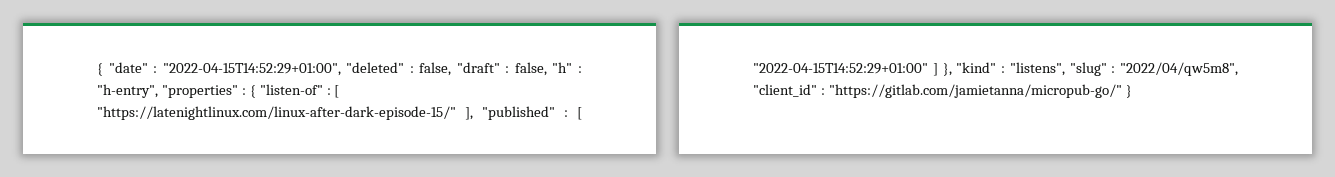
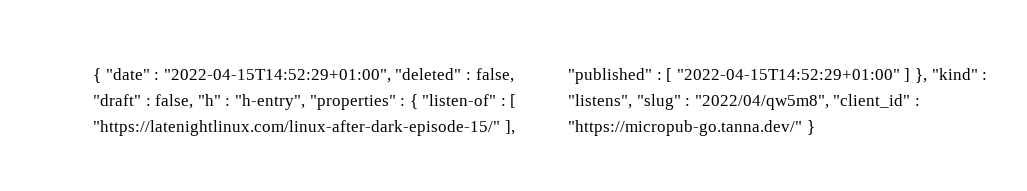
- { "date" : "2022-04-15T14:52:29+01:00", "deleted" : false, "draft" : false, "h" : "h-entry", "properties" : { "listen-of" : [ "https://latenightlinux.com/linux-after-dark-episode-15/" ], "published" : [ "2022-04-15T14:52:29+01:00" ] }, "kind" : "listens", "slug" : "2022/04/qw5m8", "client_id" : "https://gitlab.com/jamietanna/micropub-go/" }
+ { "date" : "2022-04-15T14:52:29+01:00", "deleted" : false, "draft" : false, "h" : "h-entry", "properties" : { "listen-of" : [ "https://latenightlinux.com/linux-after-dark-episode-15/" ], "published" : [ "2022-04-15T14:52:29+01:00" ] }, "kind" : "listens", "slug" : "2022/04/qw5m8", "client_id" : "https://micropub-go.tanna.dev/" }

